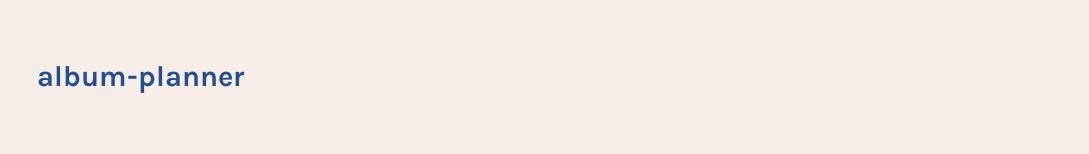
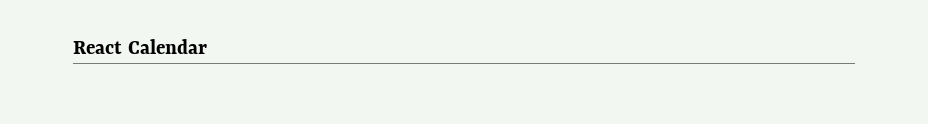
- album-planner
+ React Calendar

